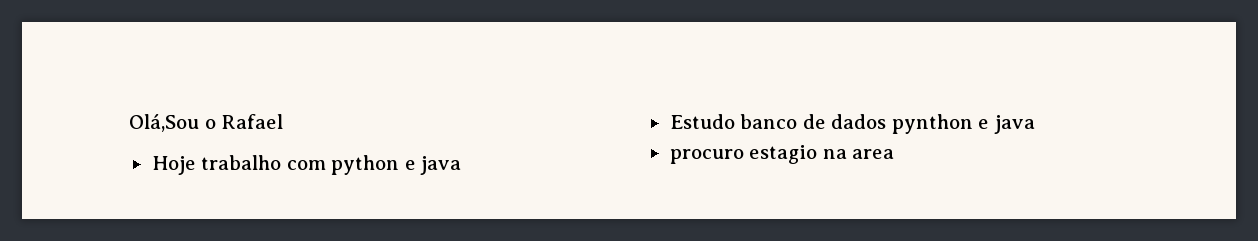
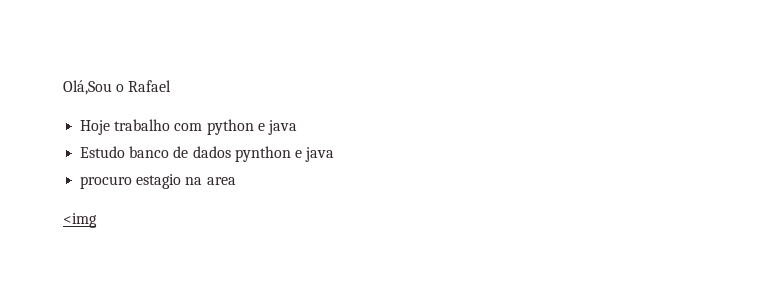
+ <img

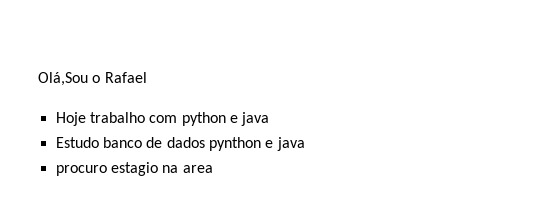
- <img

